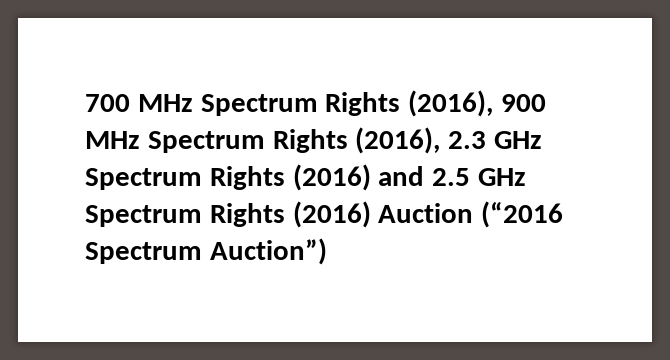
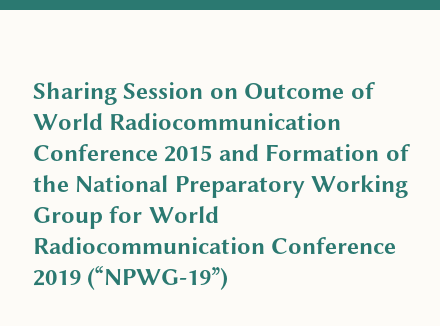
- 700 MHz Spectrum Rights (2016), 900 MHz Spectrum Rights (2016), 2.3 GHz Spectrum Rights (2016) and 2.5 GHz Spectrum Rights (2016) Auction (“2016 Spectrum Auction”)
+ Sharing Session on Outcome of World Radiocommunication Conference 2015 and Formation of the National Preparatory Working Group for World Radiocommunication Conference 2019 (“NPWG-19”)

